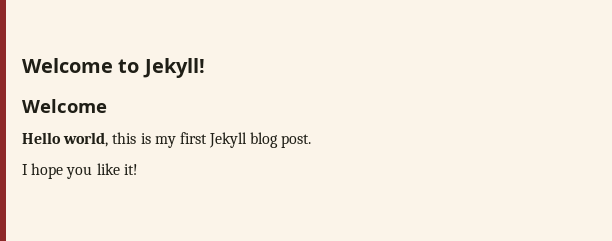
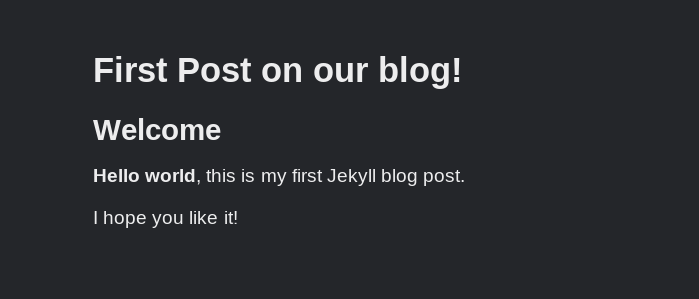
- Welcome to Jekyll!
+ First Post on our blog!

